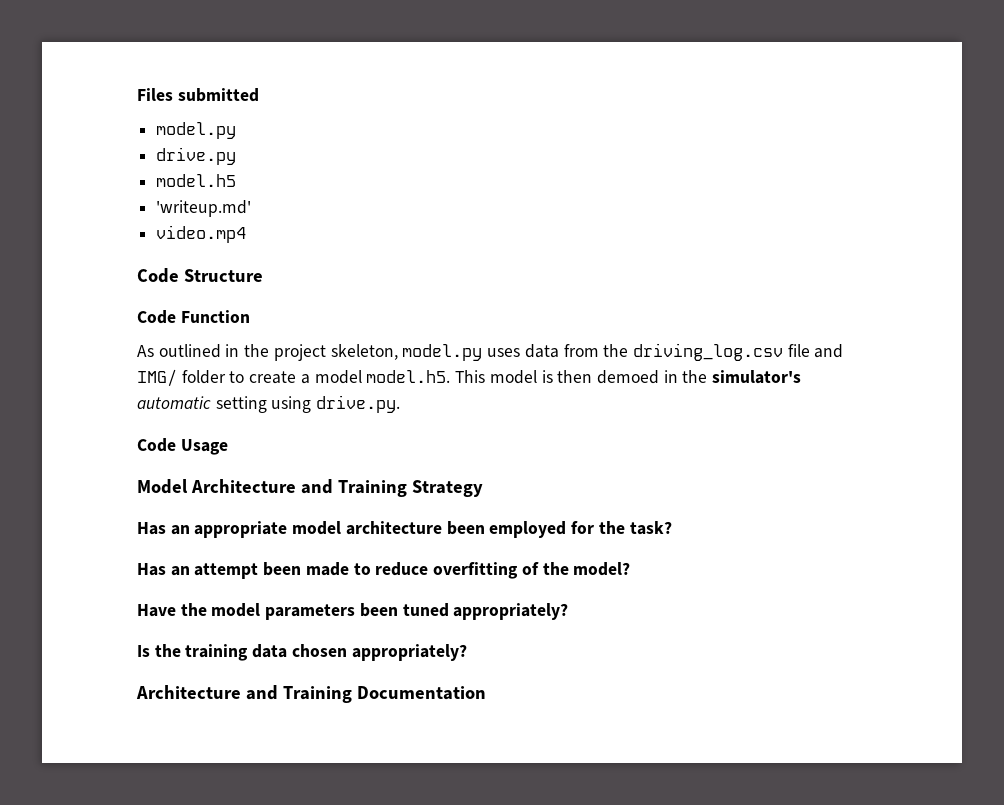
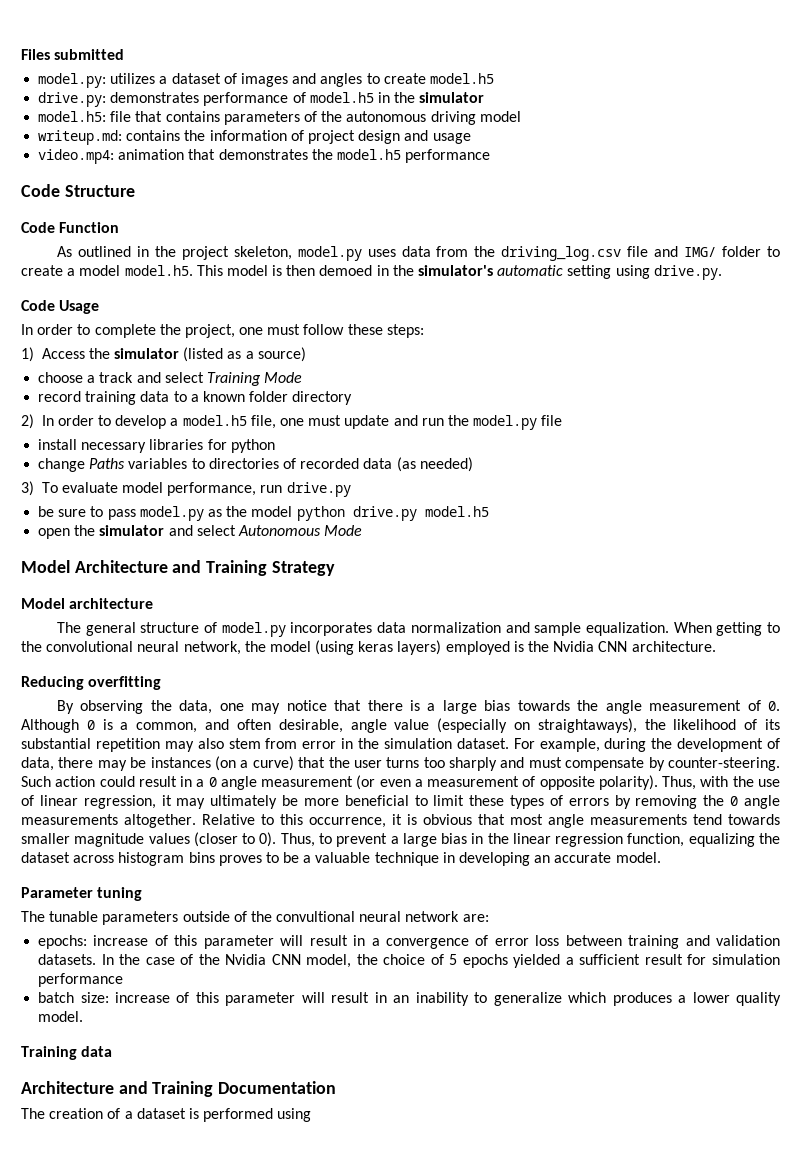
  Files submitted
- model.py
- drive.py
- model.h5
- 'writeup.md'
- video.mp4
+ model.py: utilizes a dataset of images and angles to create model.h5
+ drive.py: demonstrates performance of model.h5 in the simulator
+ model.h5: file that contains parameters of the autonomous driving model
+ writeup.md: contains the information of project design and usage
+ video.mp4: animation that demonstrates the model.h5 performance
+ In order to complete the project, one must follow these steps:
+ 1) Access the simulator (listed as a source)
+ choose a track and select Training Mode
+ record training data to a known folder directory
+ 2) In order to develop a model.h5 file, one must update and run the model.py file
+ install necessary libraries for python
+ change Paths variables to directories of recorded data (as needed)
+ 3) To evaluate model performance, run drive.py
+ be sure to pass model.py as the model python drive.py model.h5
+ open the simulator and select Autonomous Mode
- Has an appropriate model architecture been employed for the task?
- Has an attempt been made to reduce overfitting of the model?
- Have the model parameters been tuned appropriately?
- Is the training data chosen appropriately?
+ Model architecture
+ The general structure of model.py incorporates data normalization and sample equalization. When getting to the convolutional neural network, the model (using keras layers) employed is the Nvidia CNN architecture.
+ Reducing overfitting
+ By observing the data, one may notice that there is a large bias towards the angle measurement of 0. Although 0 is a common, and often desirable, angle value (especially on straightaways), the likelihood of its substantial repetition may also stem from error in the simulation dataset. For example, during the development of data, there may be instances (on a curve) that the user turns too sharply and must compensate by counter-steering. Such action could result in a 0 angle measurement (or even a measurement of opposite polarity). Thus, with the use of linear regression, it may ultimately be more beneficial to limit these types of errors by removing the 0 angle measurements altogether. Relative to this occurrence, it is obvious that most angle measurements tend towards smaller magnitude values (closer to 0). Thus, to prevent a large bias in the linear regression function, equalizing the dataset across histogram bins proves to be a valuable technique in developing an accurate model.
+ Parameter tuning
+ The tunable parameters outside of the convultional neural network are:
+ epochs: increase of this parameter will result in a convergence of error loss between training and validation datasets. In the case of the Nvidia CNN model, the choice of 5 epochs yielded a sufficient result for simulation performance
+ batch size: increase of this parameter will result in an inability to generalize which produces a lower quality model.
+ Training data
+ The creation of a dataset is performed using

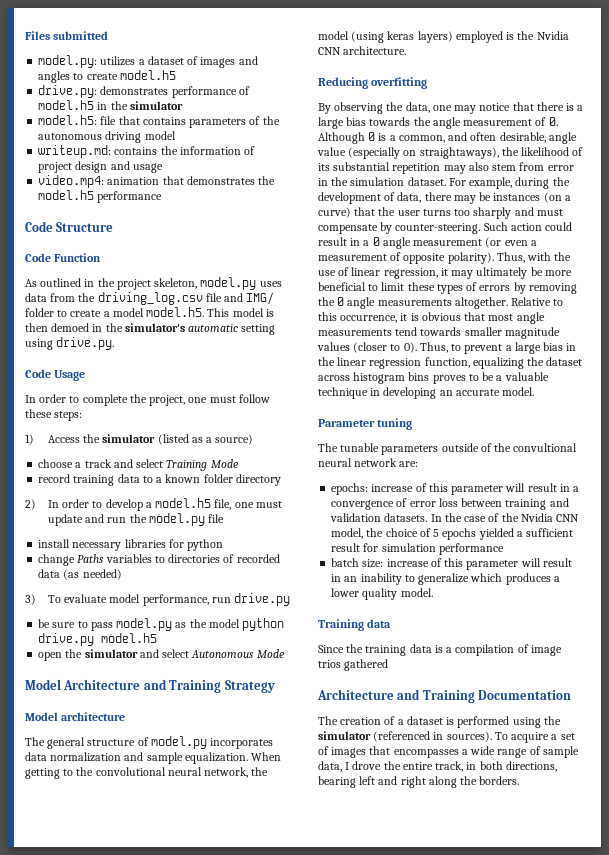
+ Since the training data is a compilation of image trios gathered
- The creation of a dataset is performed using
+ The creation of a dataset is performed using the simulator (referenced in sources). To acquire a set of images that encompasses a wide range of sample data, I drove the entire track, in both directions, bearing left and right along the borders.

